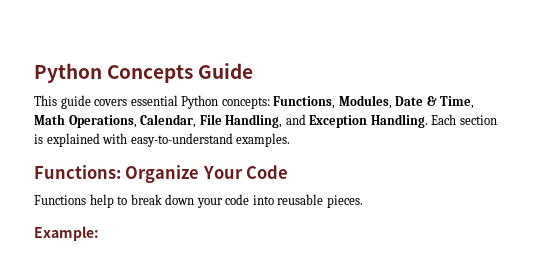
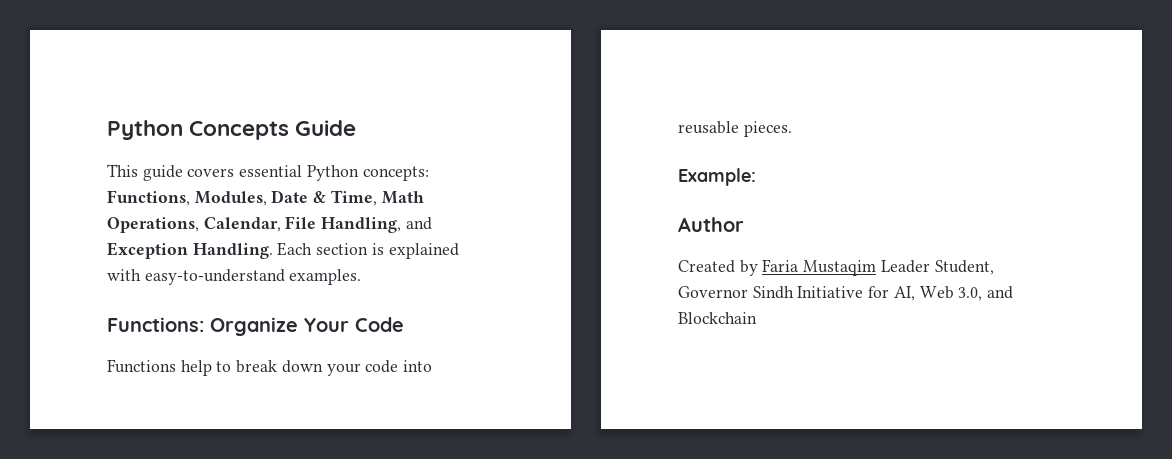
+ Author
+ Created by Faria Mustaqim Leader Student, Governor Sindh Initiative for AI, Web 3.0, and Blockchain

